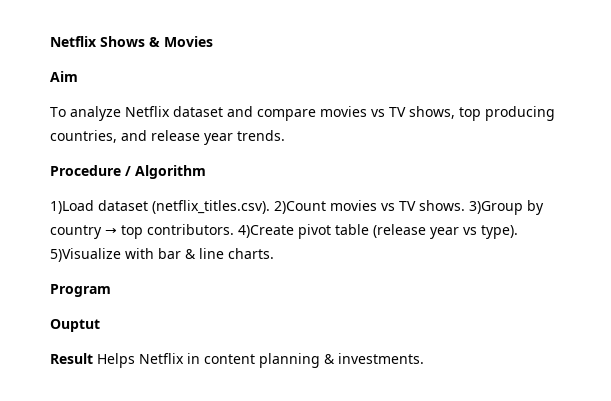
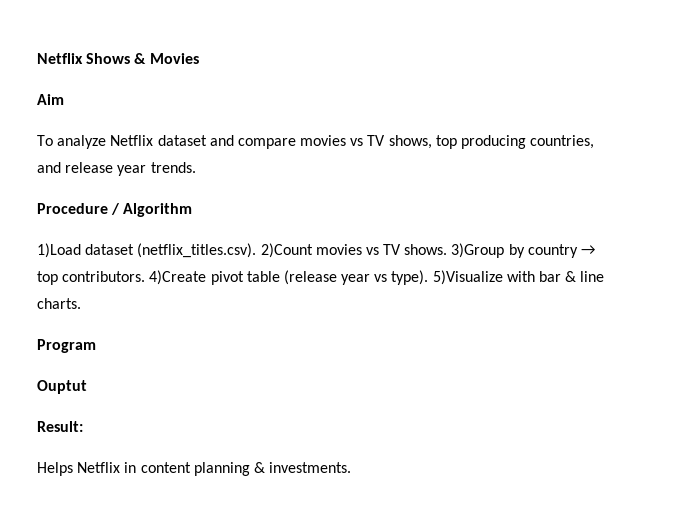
- Result Helps Netflix in content planning & investments.
+ Result:
+ Helps Netflix in content planning & investments.

